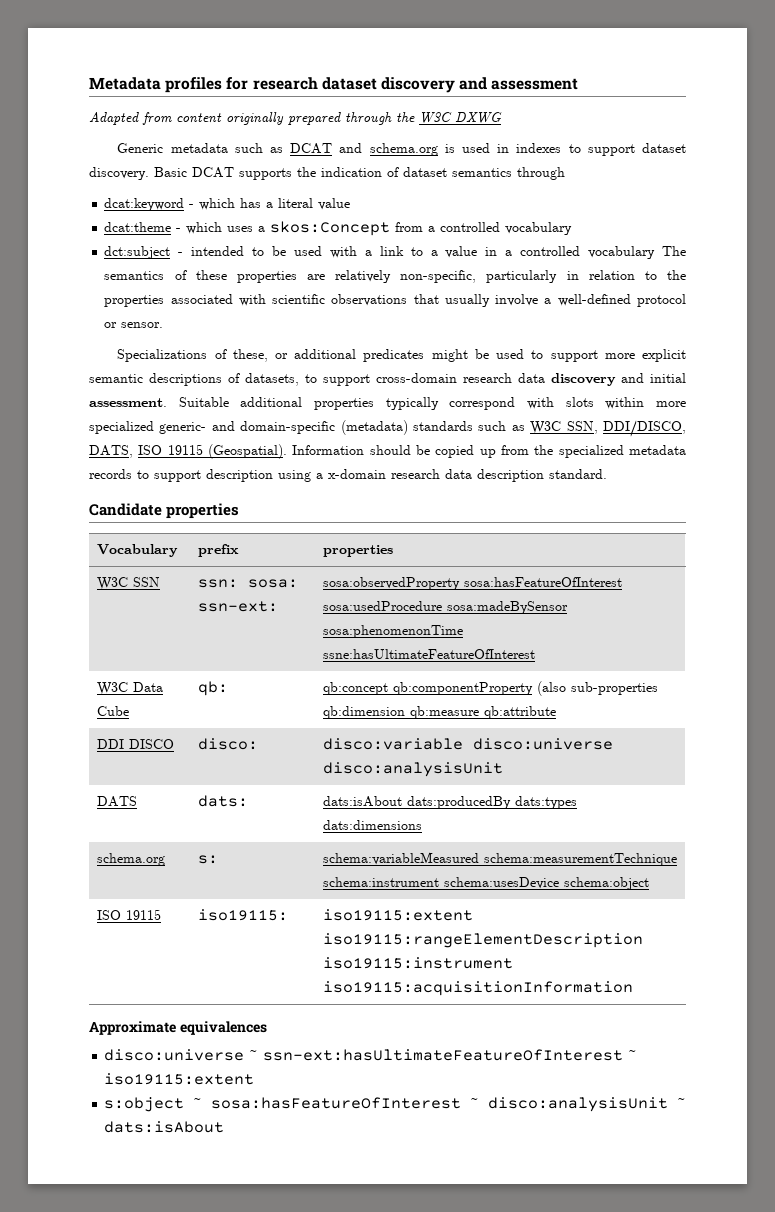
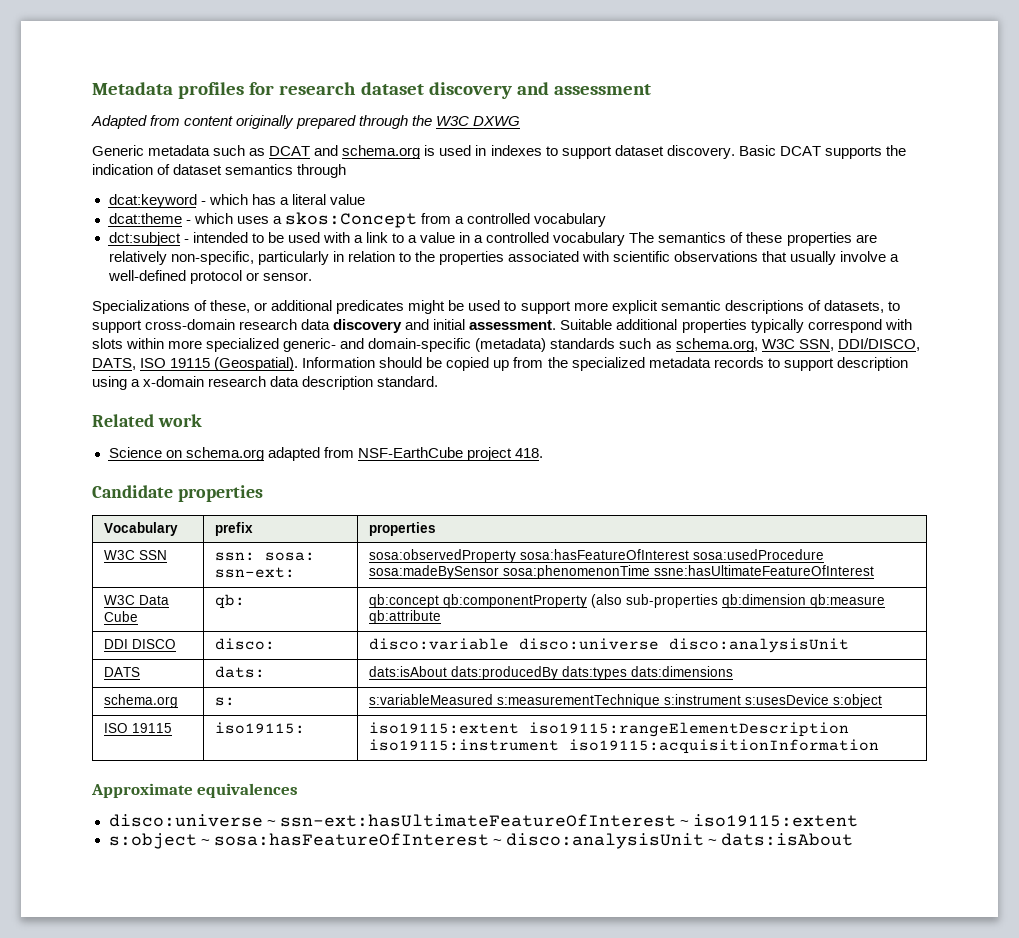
- Suitable additional properties typically correspond with slots within more specialized generic- and domain-specific (metadata) standards such as W3C SSN, DDI/DISCO, DATS, ISO 19115 (Geospatial).
+ Suitable additional properties typically correspond with slots within more specialized generic- and domain-specific (metadata) standards such as schema.org, W3C SSN, DDI/DISCO, DATS, ISO 19115 (Geospatial).
+ Related work
+ Science on schema.org adapted from NSF-EarthCube project 418.
- schema.org | s: | schema:variableMeasured schema:measurementTechnique schema:instrument schema:usesDevice schema:object
+ schema.org | s: | s:variableMeasured s:measurementTechnique s:instrument s:usesDevice s:object

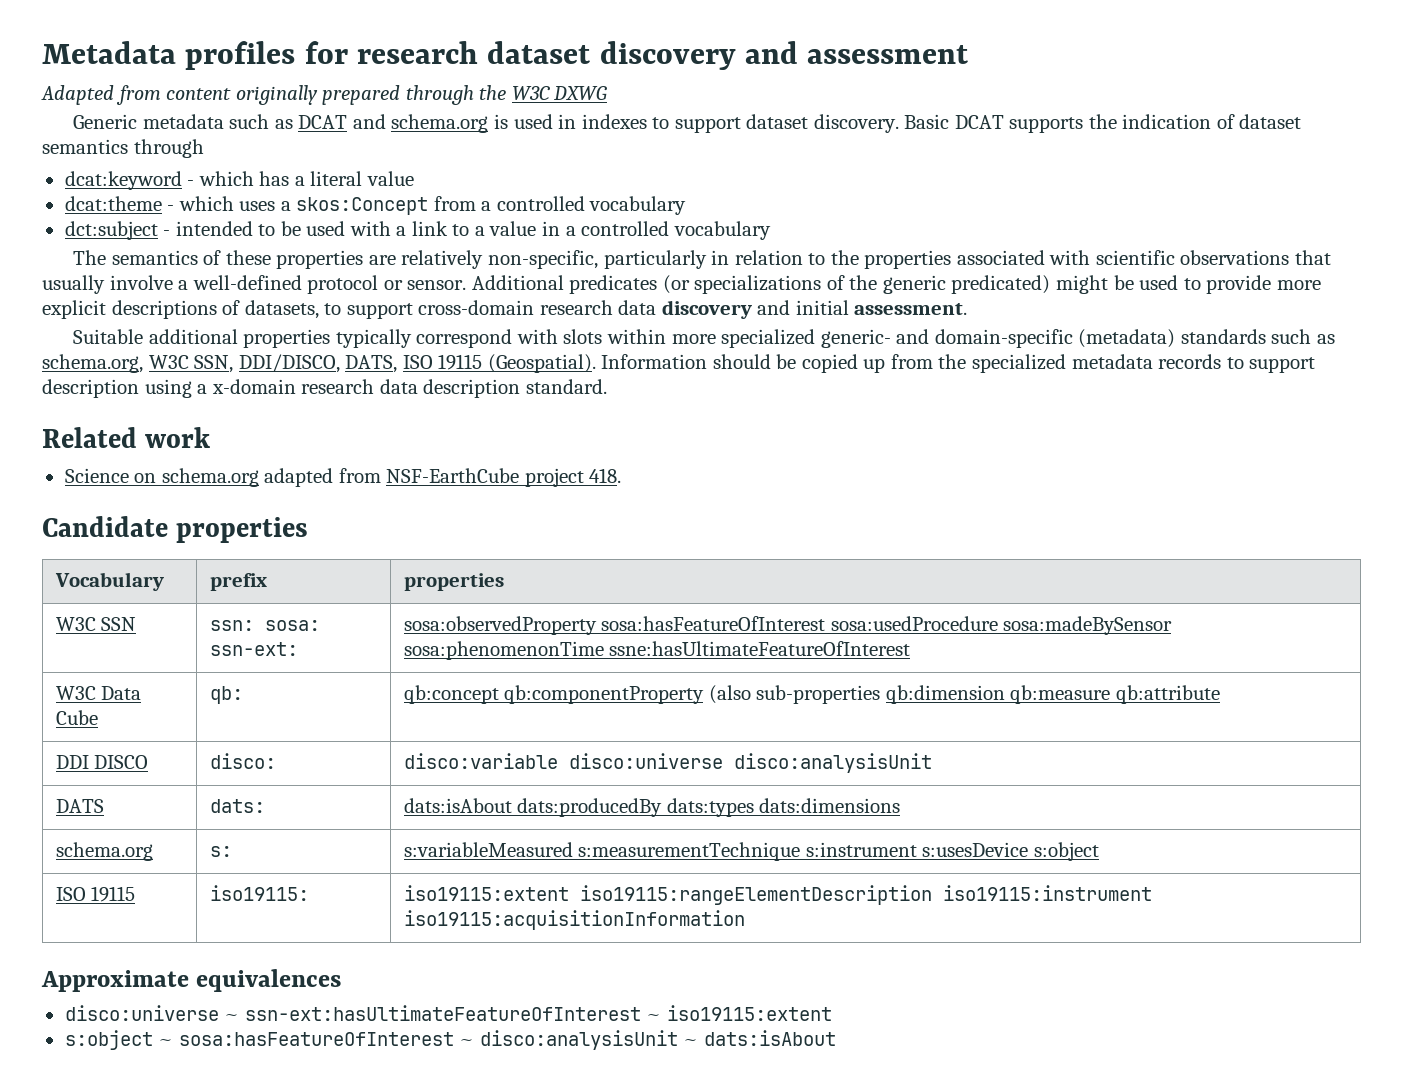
- dct:subject - intended to be used with a link to a value in a controlled vocabulary The semantics of these properties are relatively non-specific, particularly in relation to the properties associated with scientific observations that usually involve a well-defined protocol or sensor.
- Specializations of these, or additional predicates might be used to support more explicit semantic descriptions of datasets, to support cross-domain research data discovery and initial assessment. Suitable additional properties typically correspond with slots within more specialized generic- and domain-specific (metadata) standards such as schema.org, W3C SSN, DDI/DISCO, DATS, ISO 19115 (Geospatial).
+ dct:subject - intended to be used with a link to a value in a controlled vocabulary
+ The semantics of these properties are relatively non-specific, particularly in relation to the properties associated with scientific observations that usually involve a well-defined protocol or sensor. Additional predicates (or specializations of the generic predicated) might be used to provide more explicit descriptions of datasets, to support cross-domain research data discovery and initial assessment.
+ Suitable additional properties typically correspond with slots within more specialized generic- and domain-specific (metadata) standards such as schema.org, W3C SSN, DDI/DISCO, DATS, ISO 19115 (Geospatial).

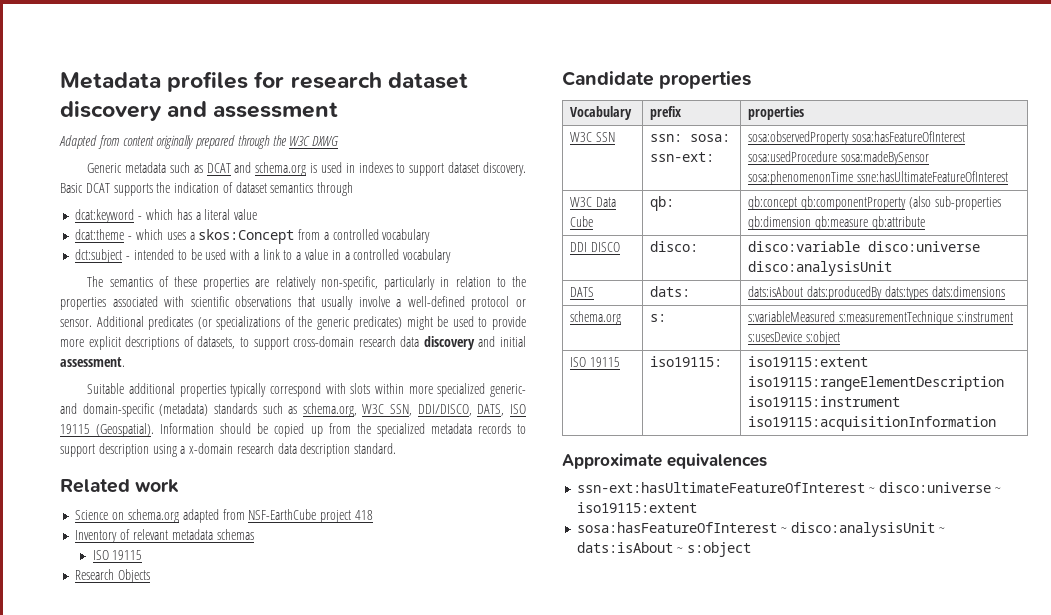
- Additional predicates (or specializations of the generic predicated) might be used to provide more explicit descriptions of datasets, to support cross-domain research data discovery and initial assessment.
+ Additional predicates (or specializations of the generic predicates) might be used to provide more explicit descriptions of datasets, to support cross-domain research data discovery and initial assessment.
- Science on schema.org adapted from NSF-EarthCube project 418.
+ Science on schema.org adapted from NSF-EarthCube project 418
+ Inventory of relevant metadata schemas
+ ISO 19115
+ Research Objects
- disco:universe ~ ssn-ext:hasUltimateFeatureOfInterest ~ iso19115:extent
+ ssn-ext:hasUltimateFeatureOfInterest ~ disco:universe ~ iso19115:extent
- s:object ~ sosa:hasFeatureOfInterest ~ disco:analysisUnit ~ dats:isAbout
+ sosa:hasFeatureOfInterest ~ disco:analysisUnit ~ dats:isAbout ~ s:object

